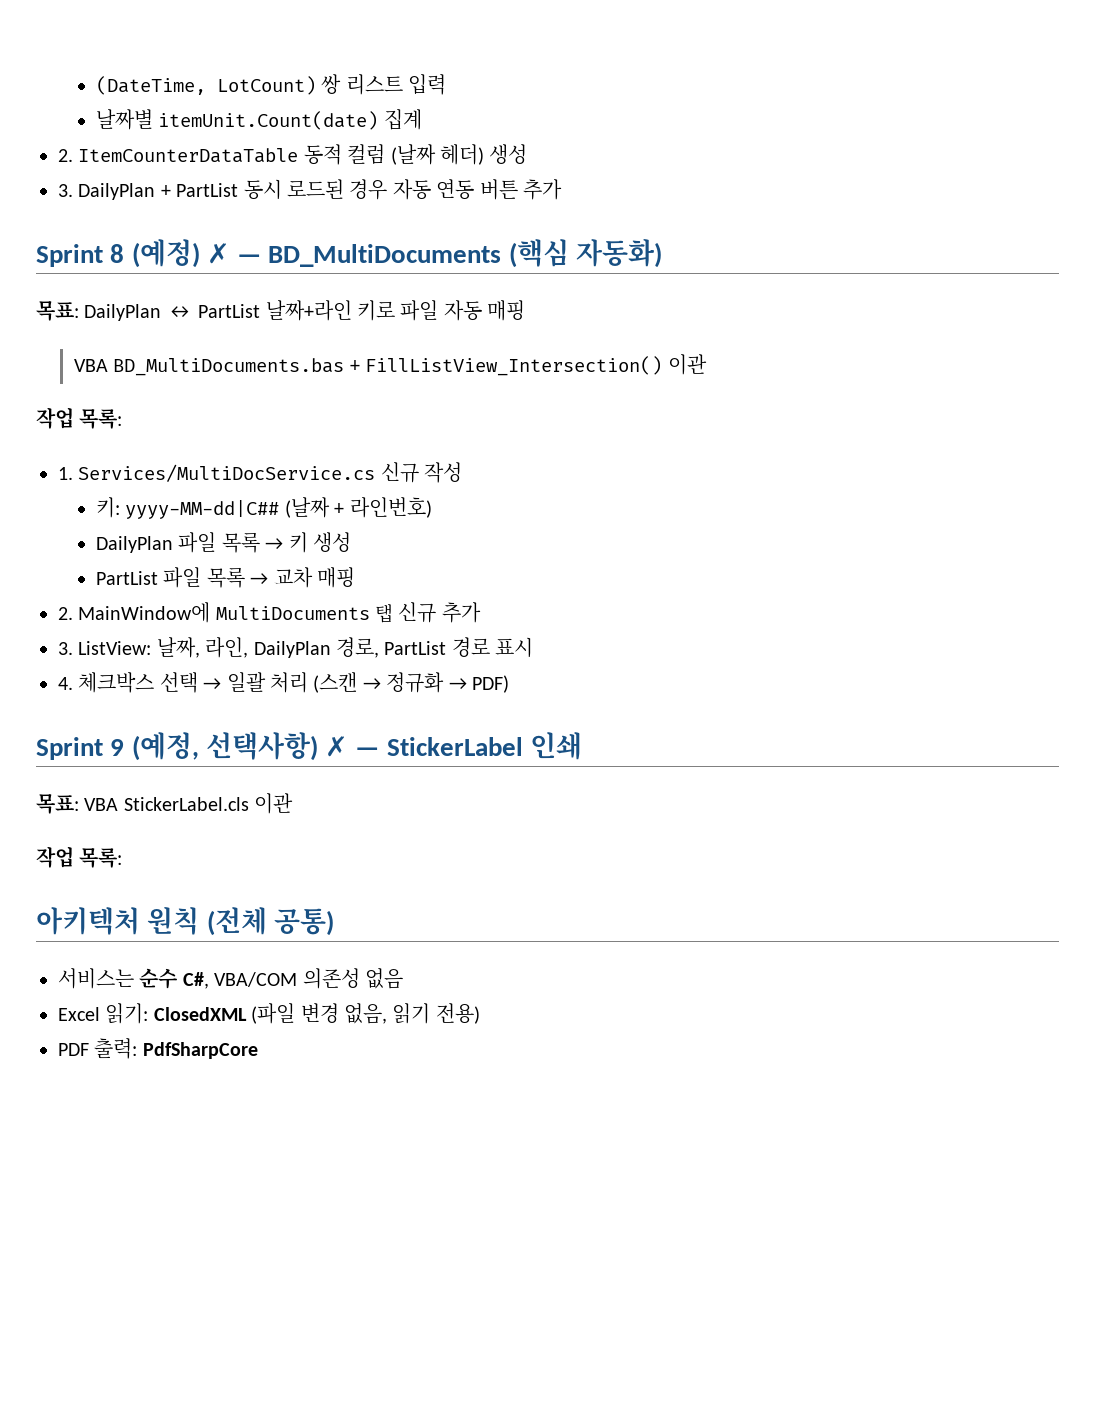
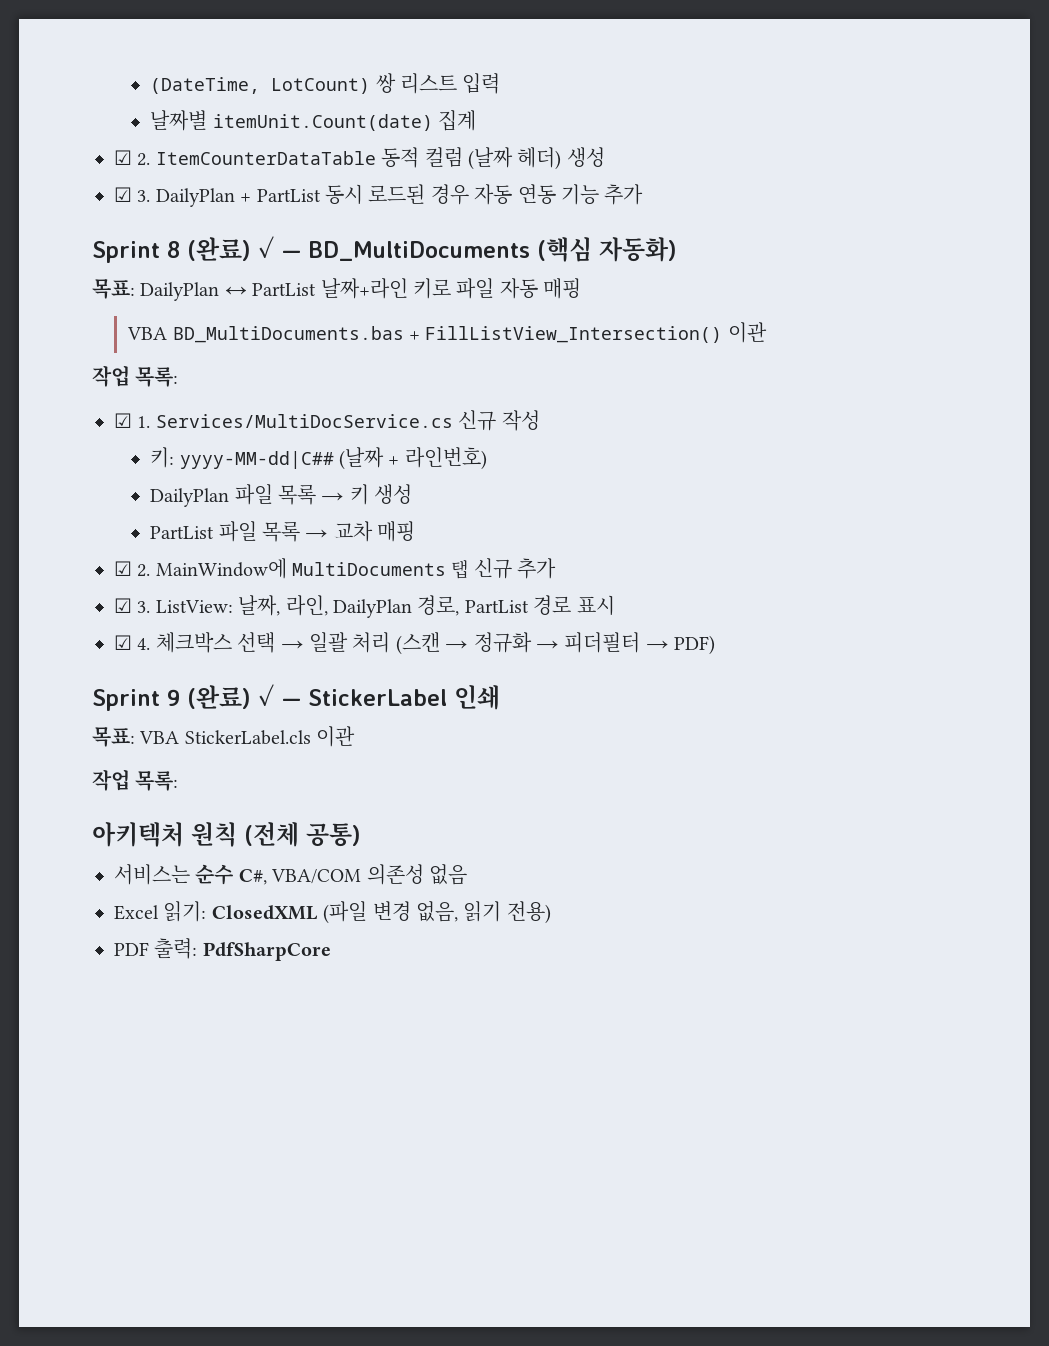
- 2. ItemCounterDataTable 동적 컬럼 (날짜 헤더) 생성
+ ☑ 2. ItemCounterDataTable 동적 컬럼 (날짜 헤더) 생성
- 3. DailyPlan + PartList 동시 로드된 경우 자동 연동 버튼 추가
+ ☑ 3. DailyPlan + PartList 동시 로드된 경우 자동 연동 기능 추가
- Sprint 8 (예정) ✗ — BD_MultiDocuments (핵심 자동화)
+ Sprint 8 (완료) ✓ — BD_MultiDocuments (핵심 자동화)
- 1. Services/MultiDocService.cs 신규 작성
+ ☑ 1. Services/MultiDocService.cs 신규 작성
- 2. MainWindow에 MultiDocuments 탭 신규 추가
+ ☑ 2. MainWindow에 MultiDocuments 탭 신규 추가
- 3. ListView: 날짜, 라인, DailyPlan 경로, PartList 경로 표시
+ ☑ 3. ListView: 날짜, 라인, DailyPlan 경로, PartList 경로 표시
- 4. 체크박스 선택 → 일괄 처리 (스캔 → 정규화 → PDF)
+ ☑ 4. 체크박스 선택 → 일괄 처리 (스캔 → 정규화 → 피더필터 → PDF)
- Sprint 9 (예정, 선택사항) ✗ — StickerLabel 인쇄
+ Sprint 9 (완료) ✓ — StickerLabel 인쇄

